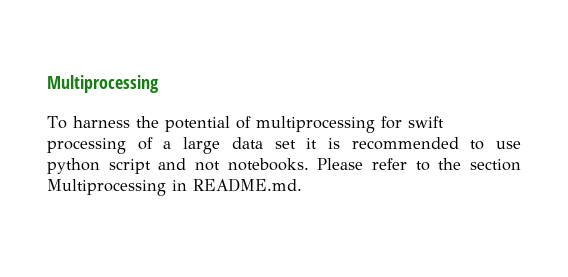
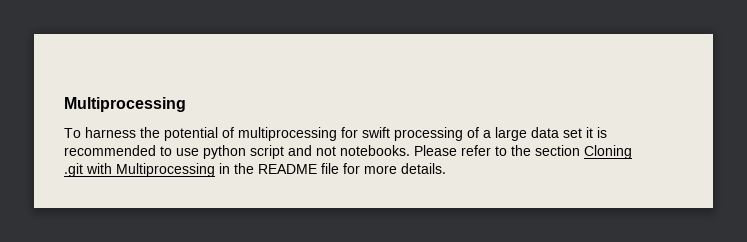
- Please refer to the section Multiprocessing in README.md.
+ Please refer to the section Cloning .git with Multiprocessing in the README file for more details.

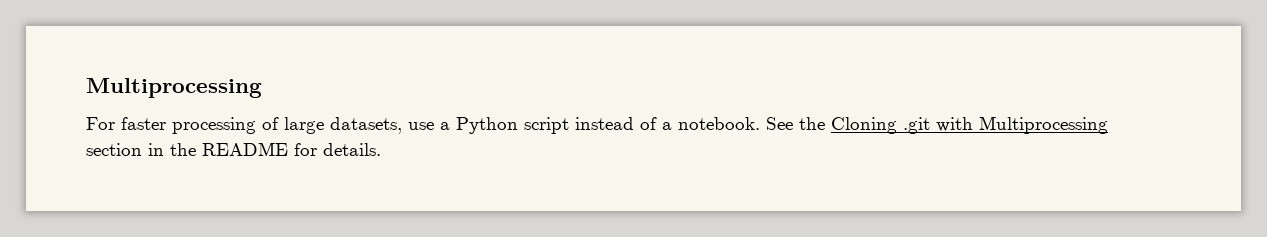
- To harness the potential of multiprocessing for swift processing of a large data set it is recommended to use python script and not notebooks. Please refer to the section Cloning .git with Multiprocessing in the README file for more details.
+ For faster processing of large datasets, use a Python script instead of a notebook. See the Cloning .git with Multiprocessing section in the README for details.

